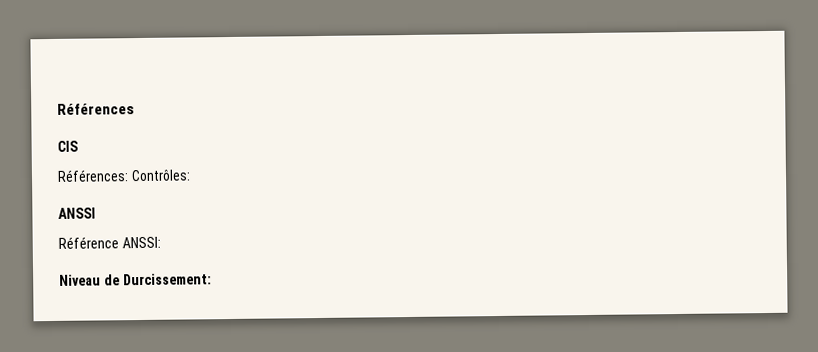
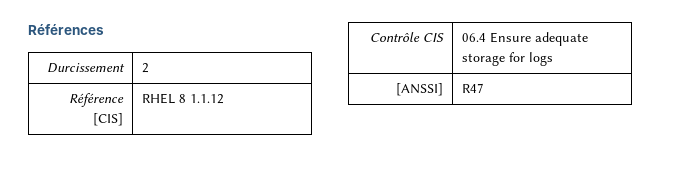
- CIS
- Références: Contrôles:
- ANSSI
- Référence ANSSI:
- Niveau de Durcissement:
+ Durcissement | 2
+ Référence [CIS] | RHEL 8 1.1.12
+ Contrôle CIS | 06.4 Ensure adequate storage for logs
+ [ANSSI] | R47

